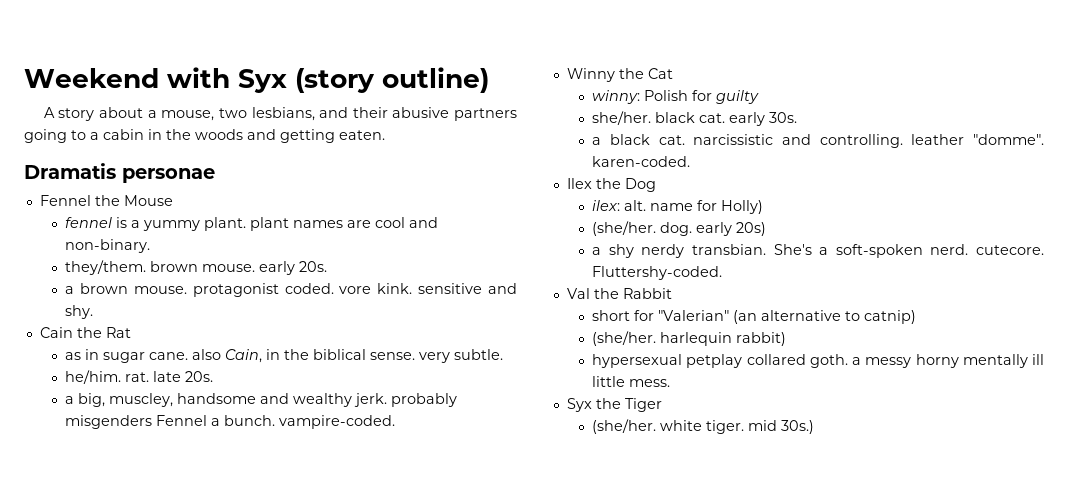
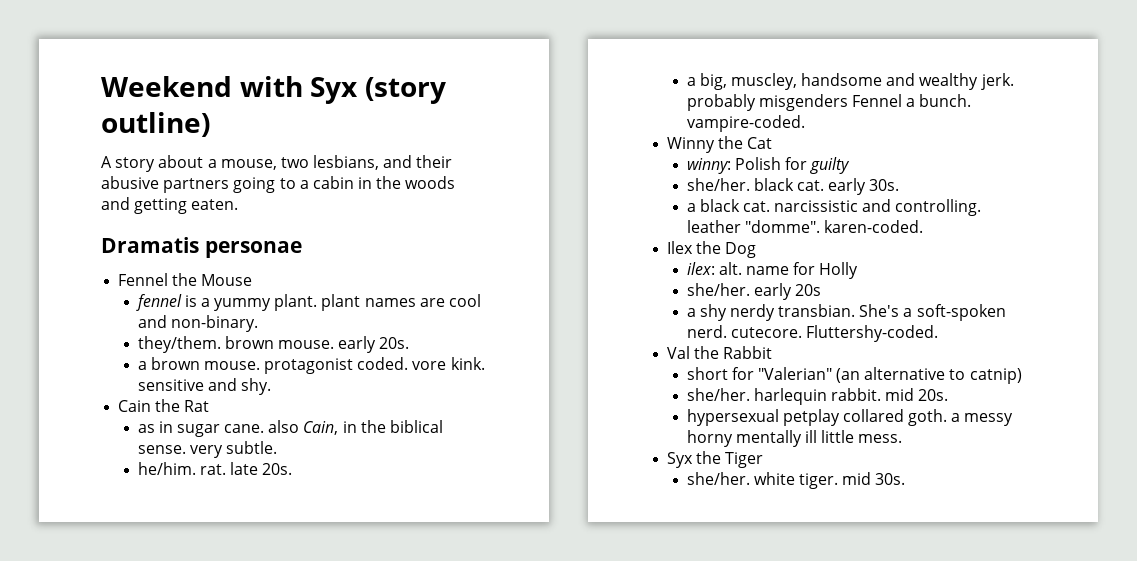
- ilex: alt. name for Holly)
- (she/her. dog. early 20s)
+ ilex: alt. name for Holly
+ she/her. early 20s
- (she/her. harlequin rabbit)
+ she/her. harlequin rabbit. mid 20s.
- (she/her. white tiger. mid 30s.)
+ she/her. white tiger. mid 30s.

